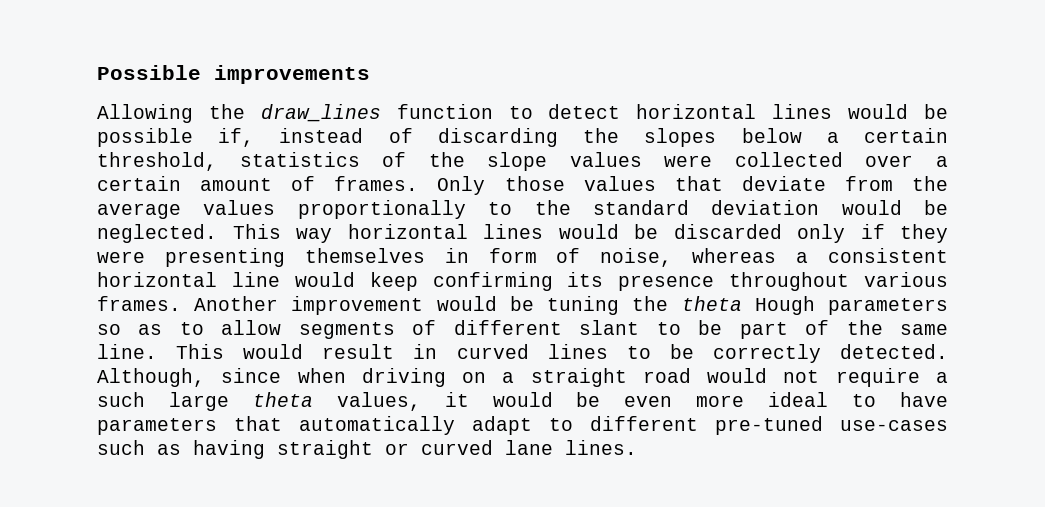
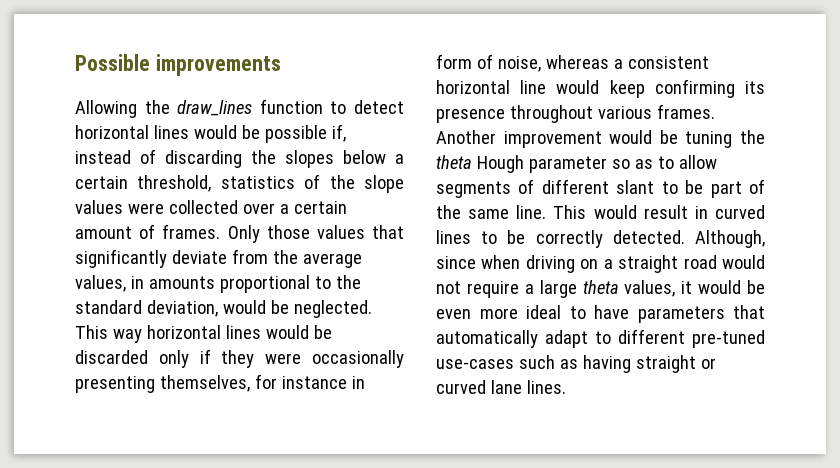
- Only those values that deviate from the average values proportionally to the standard deviation would be neglected.
+ Only those values that significantly deviate from the average values, in amounts proportional to the standard deviation, would be neglected.
- This way horizontal lines would be discarded only if they were presenting themselves in form of noise, whereas a consistent horizontal line would keep confirming its presence throughout various frames.
+ This way horizontal lines would be discarded only if they were occasionally presenting themselves, for instance in form of noise, whereas a consistent horizontal line would keep confirming its presence throughout various frames.
- Another improvement would be tuning the theta Hough parameters so as to allow segments of different slant to be part of the same line.
+ Another improvement would be tuning the theta Hough parameter so as to allow segments of different slant to be part of the same line.
- Although, since when driving on a straight road would not require a such large theta values, it would be even more ideal to have parameters that automatically adapt to different pre-tuned use-cases such as having straight or curved lane lines.
+ Although, since when driving on a straight road would not require a large theta values, it would be even more ideal to have parameters that automatically adapt to different pre-tuned use-cases such as having straight or curved lane lines.

